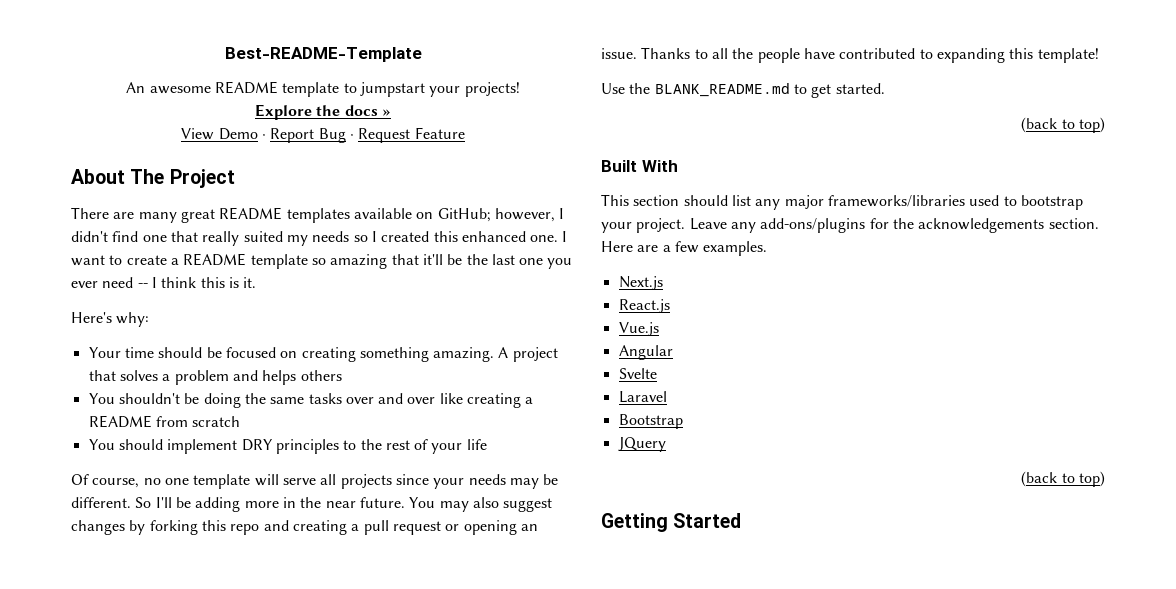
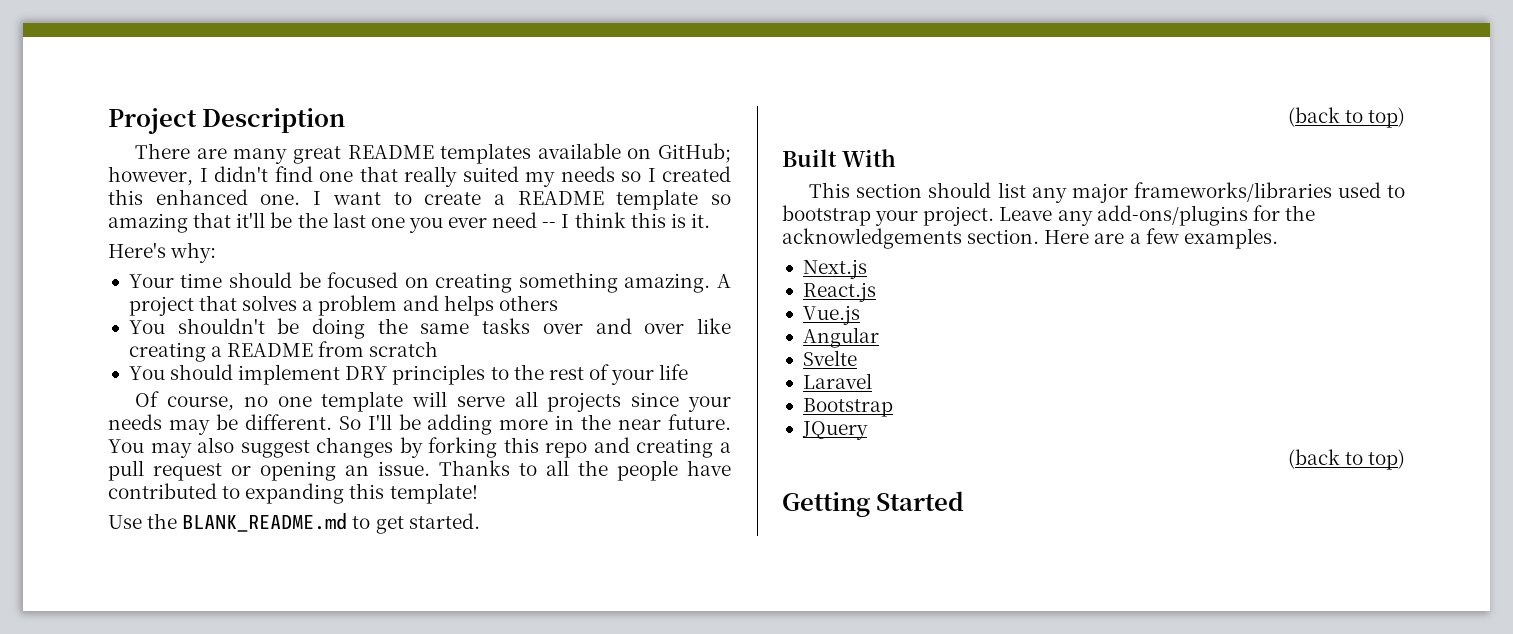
- Best-README-Template
- An awesome README template to jumpstart your projects!
- Explore the docs »
- View Demo · Report Bug · Request Feature
- About The Project
+ Project Description

